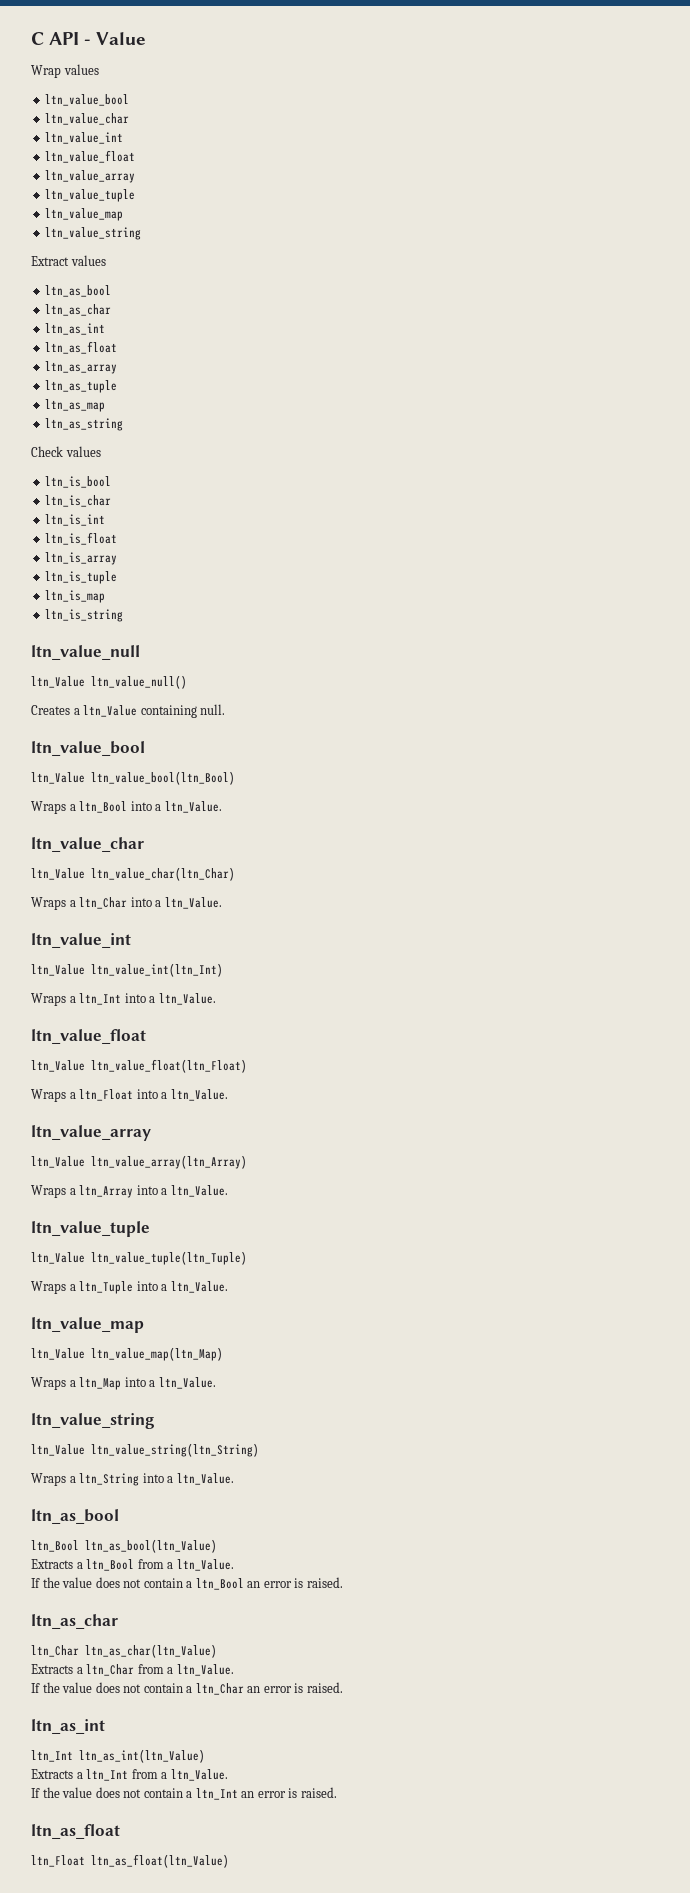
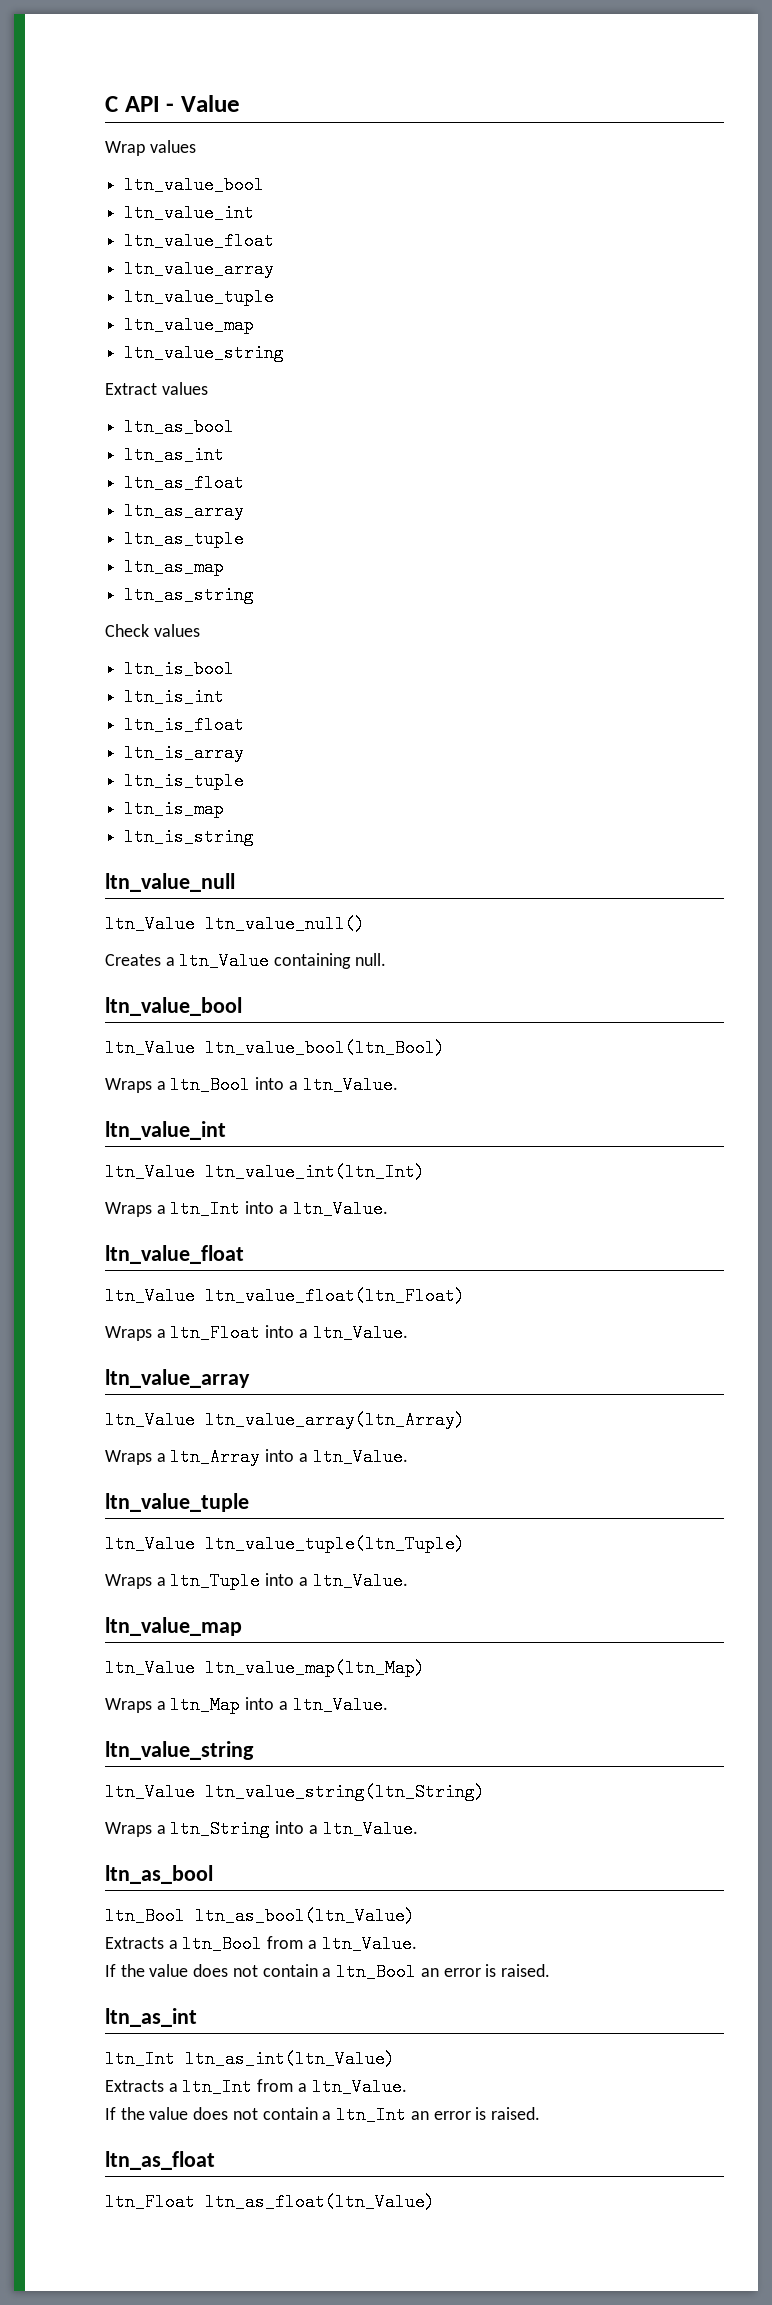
  Wrap values
  ltn_value_bool
- ltn_value_char
  Extract values
  ltn_as_bool
- ltn_as_char
- ltn_is_char
  Wraps a ltn_Bool into a ltn_Value.
- ltn_value_char
- ltn_Value ltn_value_char(ltn_Char)
- Wraps a ltn_Char into a ltn_Value.
  If the value does not contain a ltn_Bool an error is raised.
- ltn_as_char
- ltn_Char ltn_as_char(ltn_Value)
- Extracts a ltn_Char from a ltn_Value.
- If the value does not contain a ltn_Char an error is raised.

